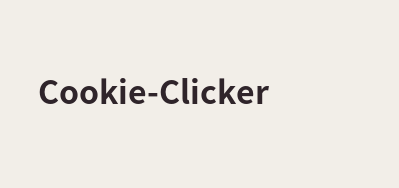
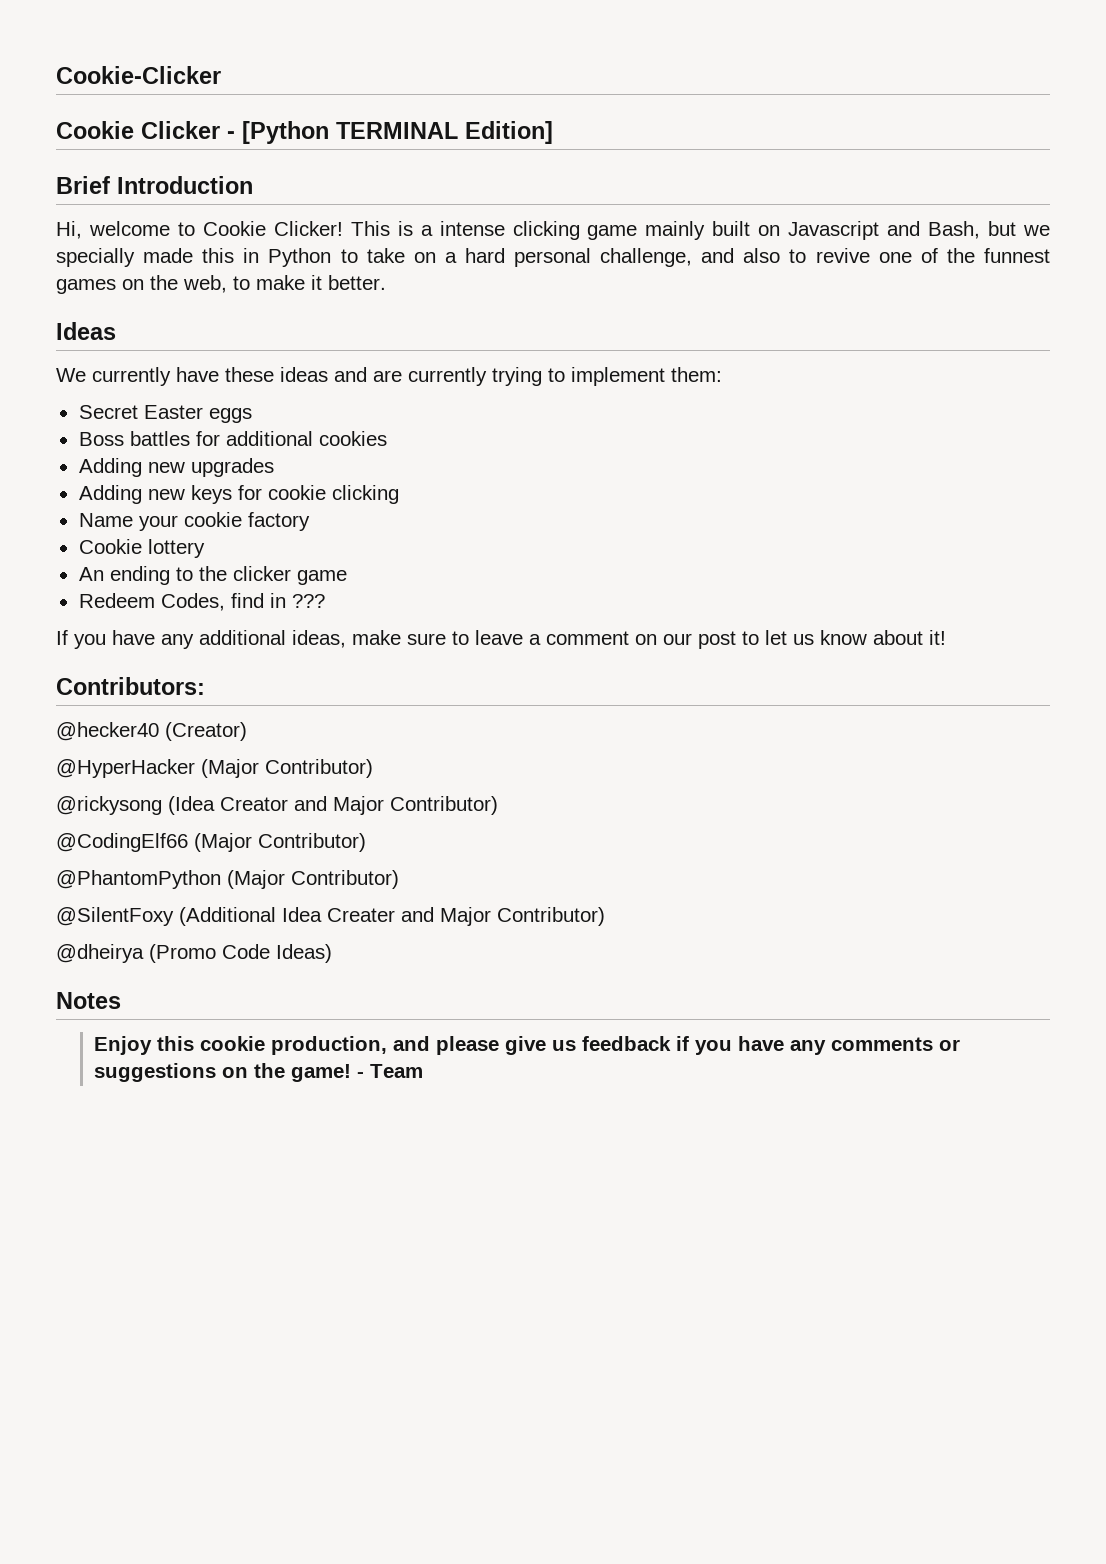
+ Cookie Clicker - [Python TERMINAL Edition]
+ Brief Introduction
+ Hi, welcome to Cookie Clicker! This is a intense clicking game mainly built on Javascript and Bash, but we specially made this in Python to take on a hard personal challenge, and also to revive one of the funnest games on the web, to make it better.
+ Ideas
+ We currently have these ideas and are currently trying to implement them:
+ Secret Easter eggs
+ Boss battles for additional cookies
+ Adding new upgrades
+ Adding new keys for cookie clicking
+ Name your cookie factory
+ Cookie lottery
+ An ending to the clicker game
+ Redeem Codes, find in ???
+ If you have any additional ideas, make sure to leave a comment on our post to let us know about it!
+ Contributors:
+ @hecker40 (Creator)
+ @HyperHacker (Major Contributor)
+ @rickysong (Idea Creator and Major Contributor)
+ @CodingElf66 (Major Contributor)
+ @PhantomPython (Major Contributor)
+ @SilentFoxy (Additional Idea Creater and Major Contributor)
+ @dheirya (Promo Code Ideas)
+ Notes
+ Enjoy this cookie production, and please give us feedback if you have any comments or suggestions on the game! - Team

